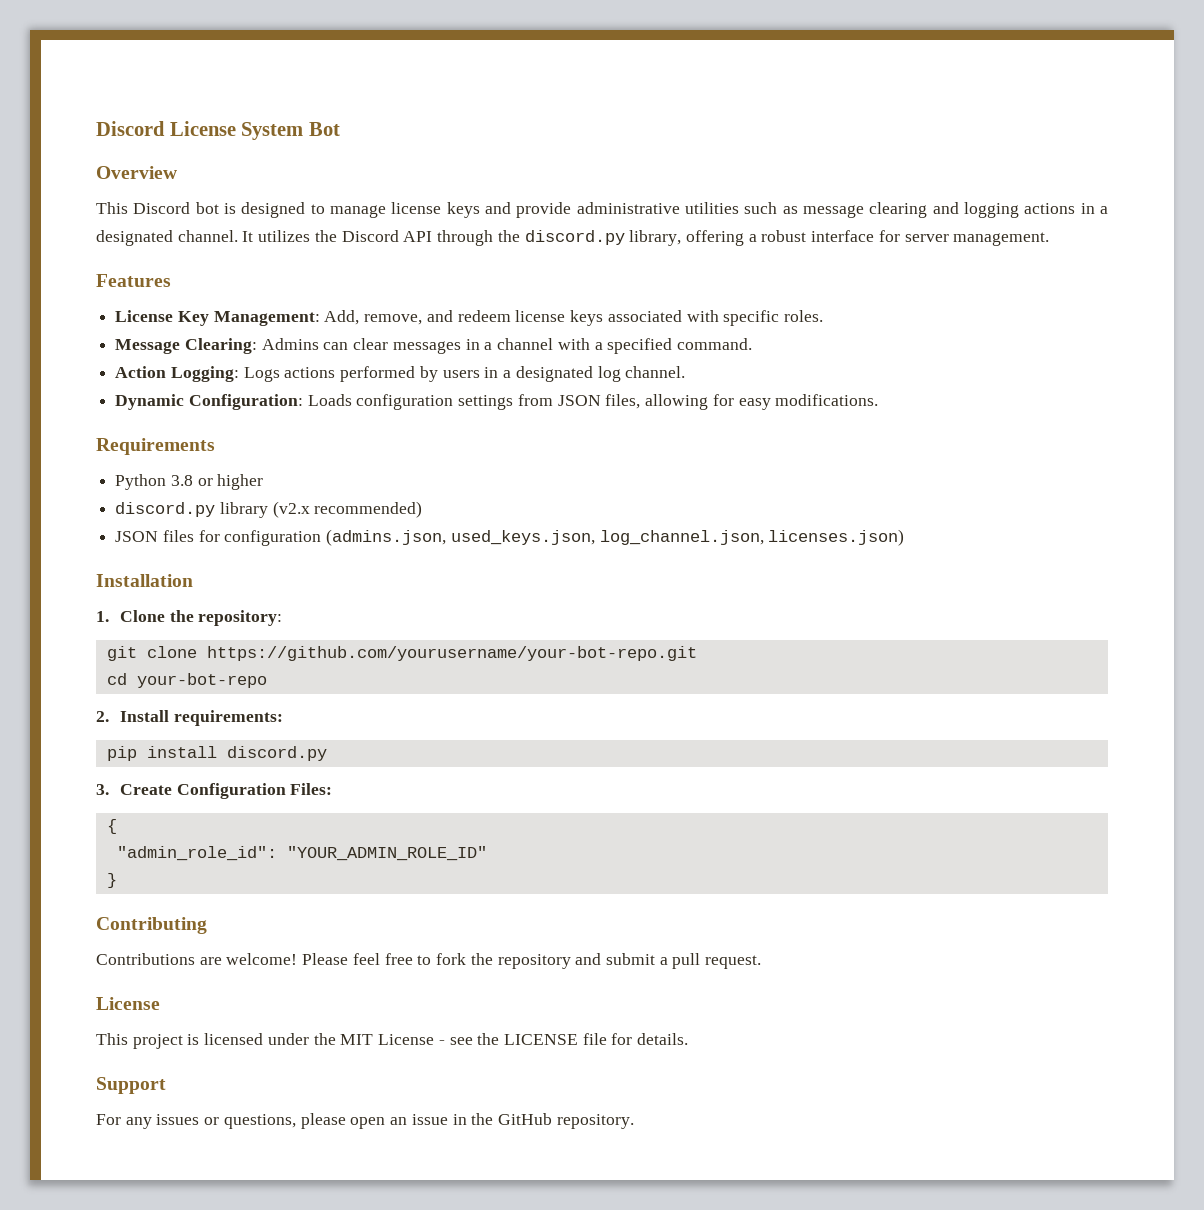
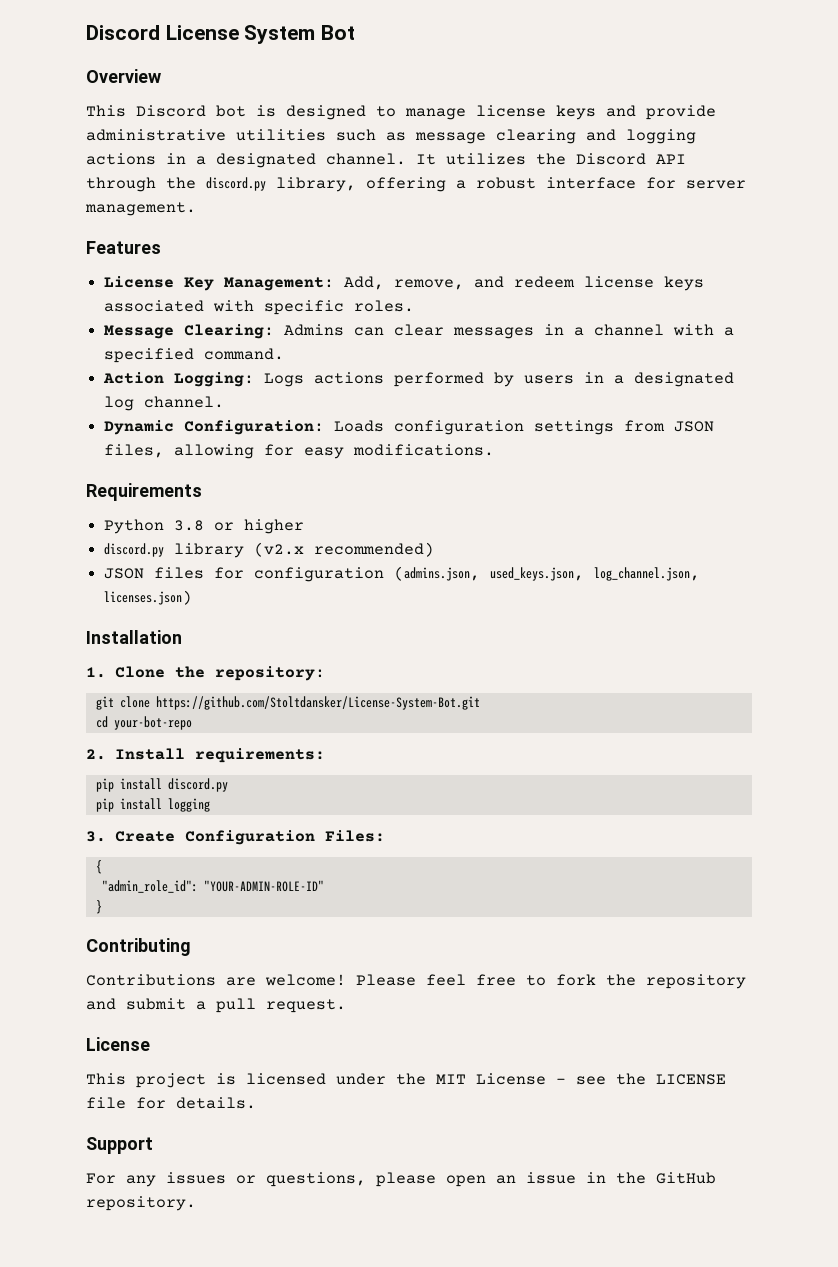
- git clone https://github.com/yourusername/your-bot-repo.git
+ git clone https://github.com/Stoltdansker/License-System-Bot.git
+ pip install logging
- "admin_role_id": "YOUR_ADMIN_ROLE_ID"
+ "admin_role_id": "YOUR-ADMIN-ROLE-ID"

